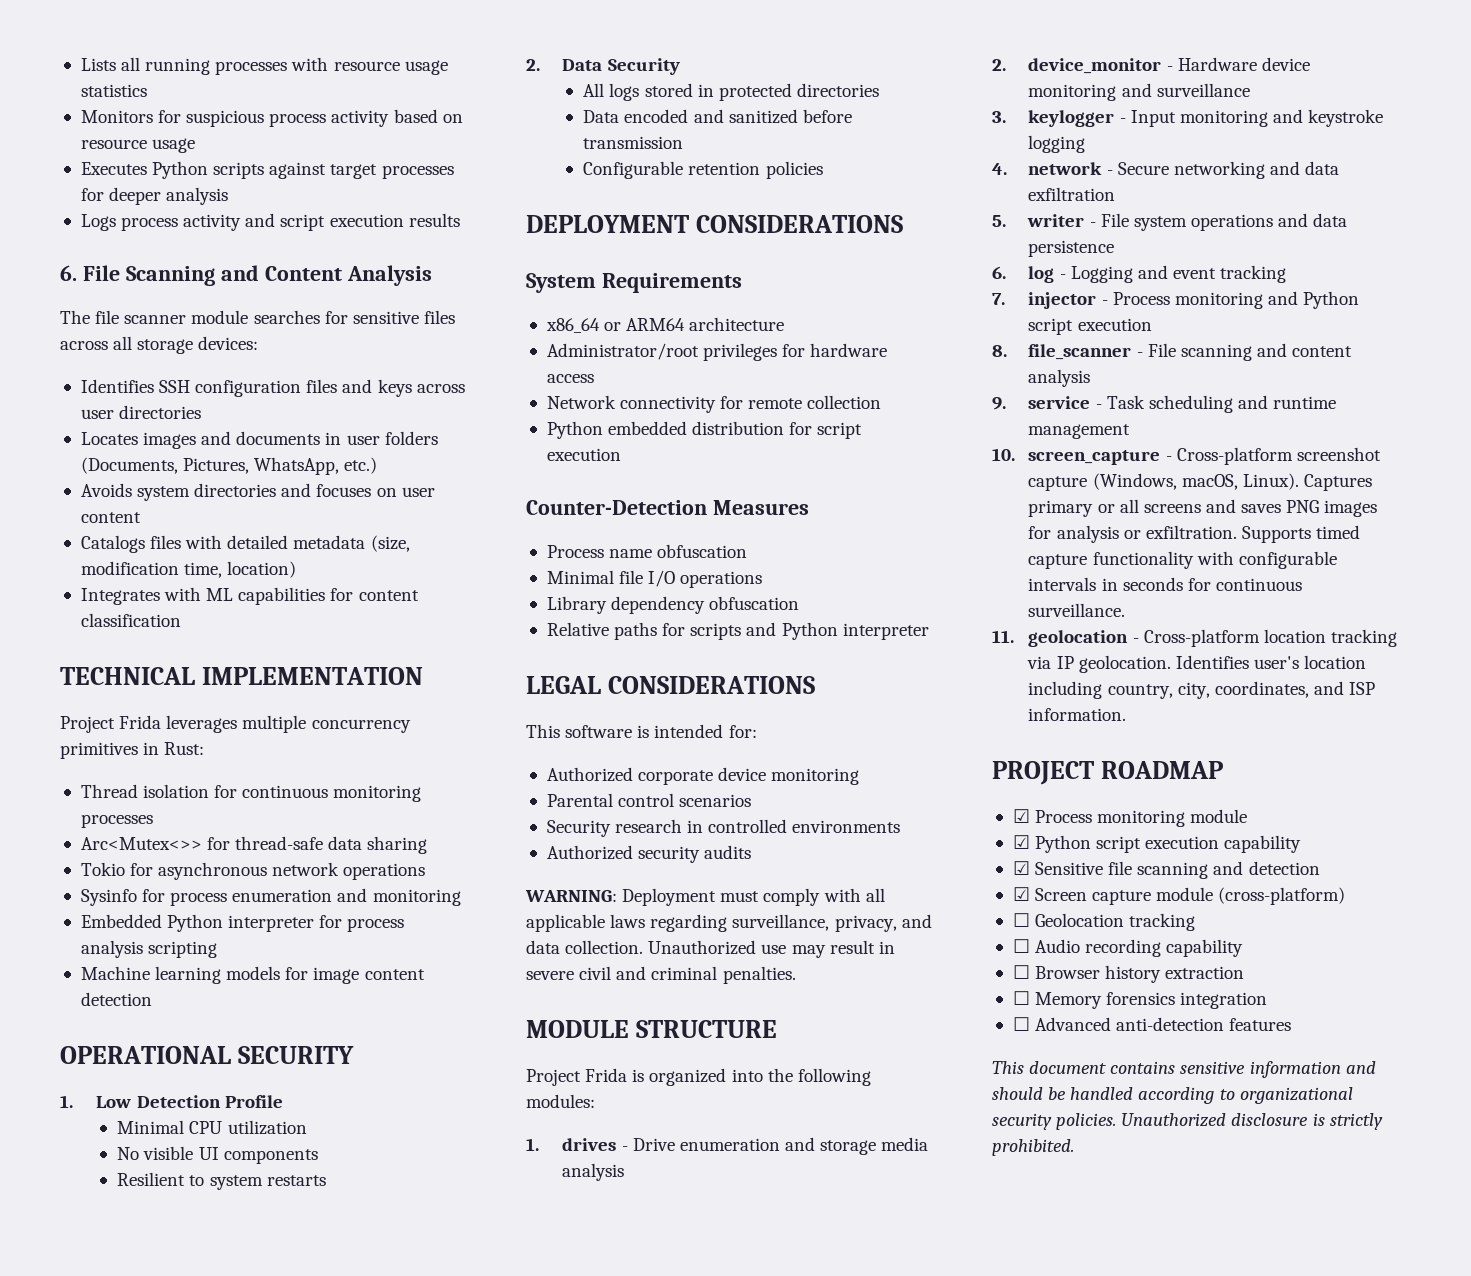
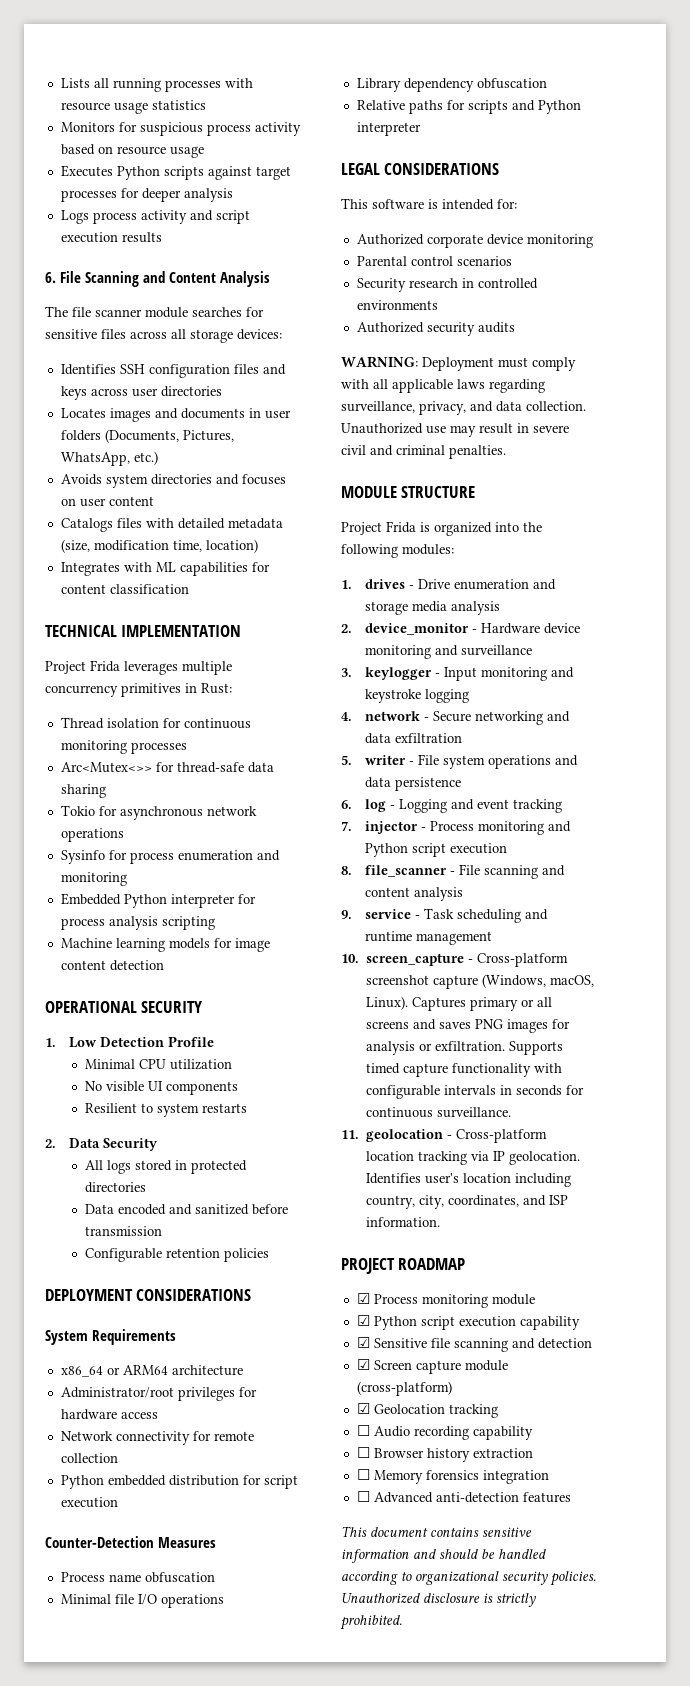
- ☐ Geolocation tracking
+ ☑ Geolocation tracking

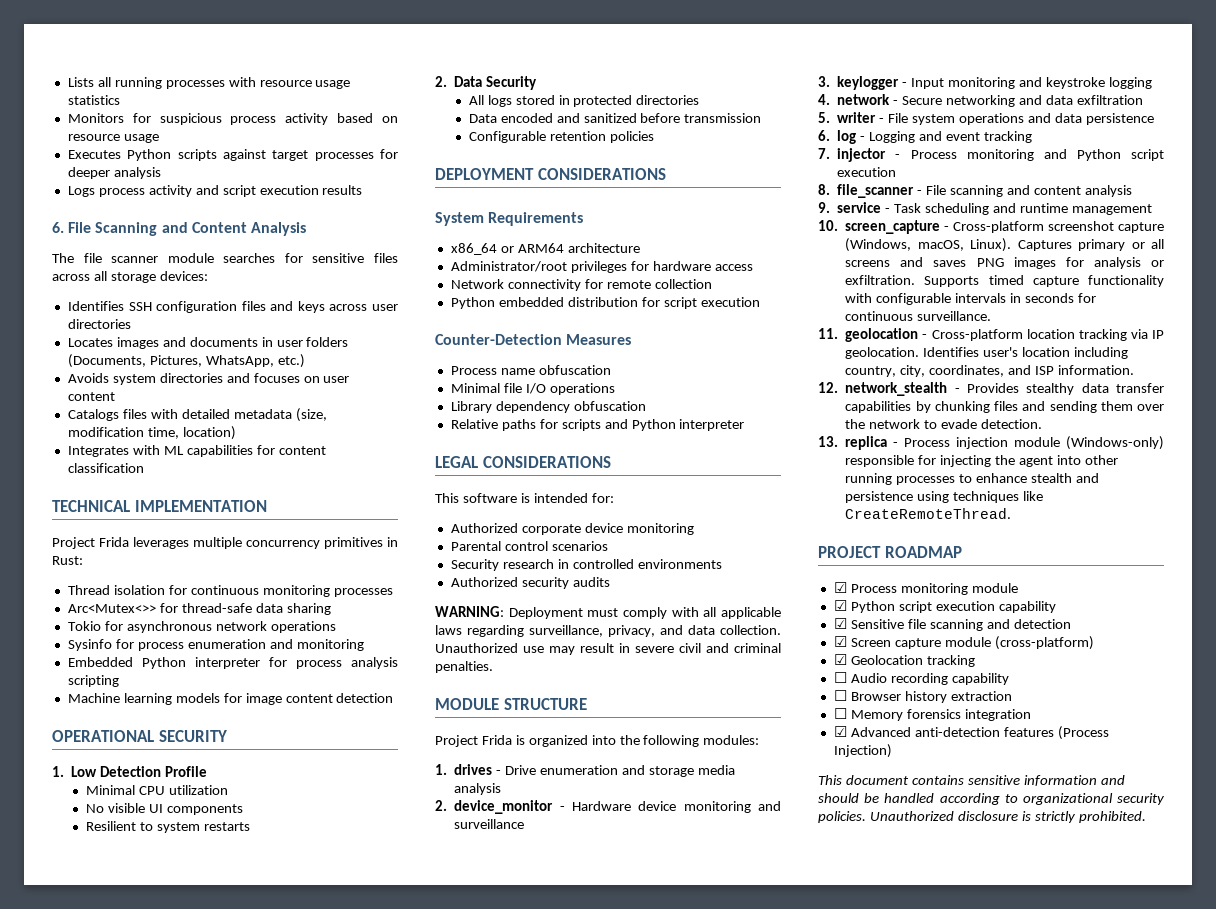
+ 12. network_stealth - Provides stealthy data transfer capabilities by chunking files and sending them over the network to evade detection.
+ 13. replica - Process injection module (Windows-only) responsible for injecting the agent into other running processes to enhance stealth and persistence using techniques like CreateRemoteThread.
- ☐ Advanced anti-detection features
+ ☑ Advanced anti-detection features (Process Injection)

